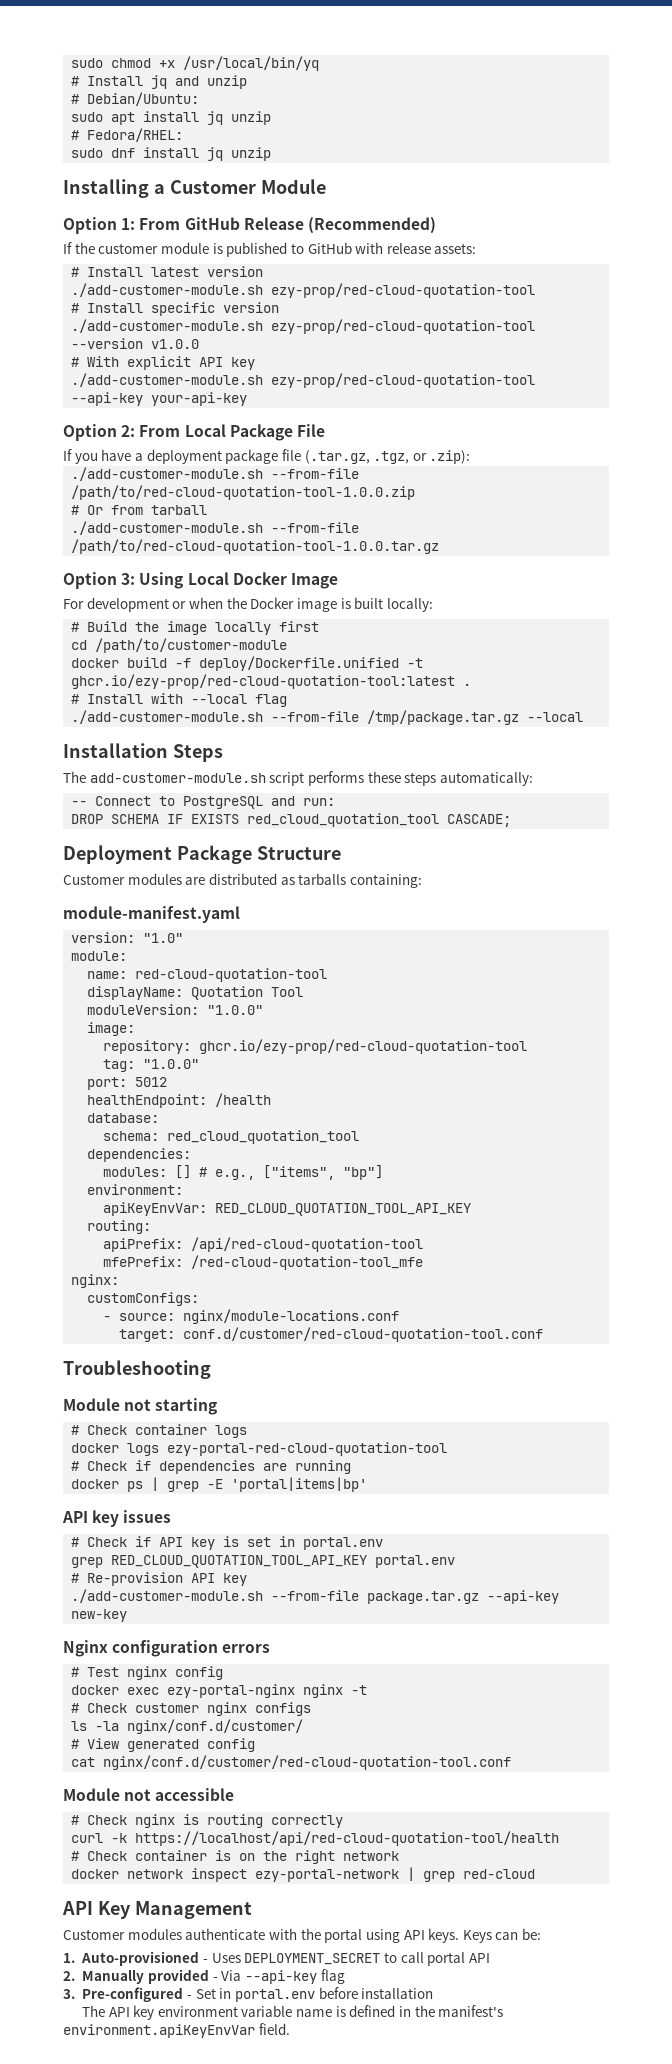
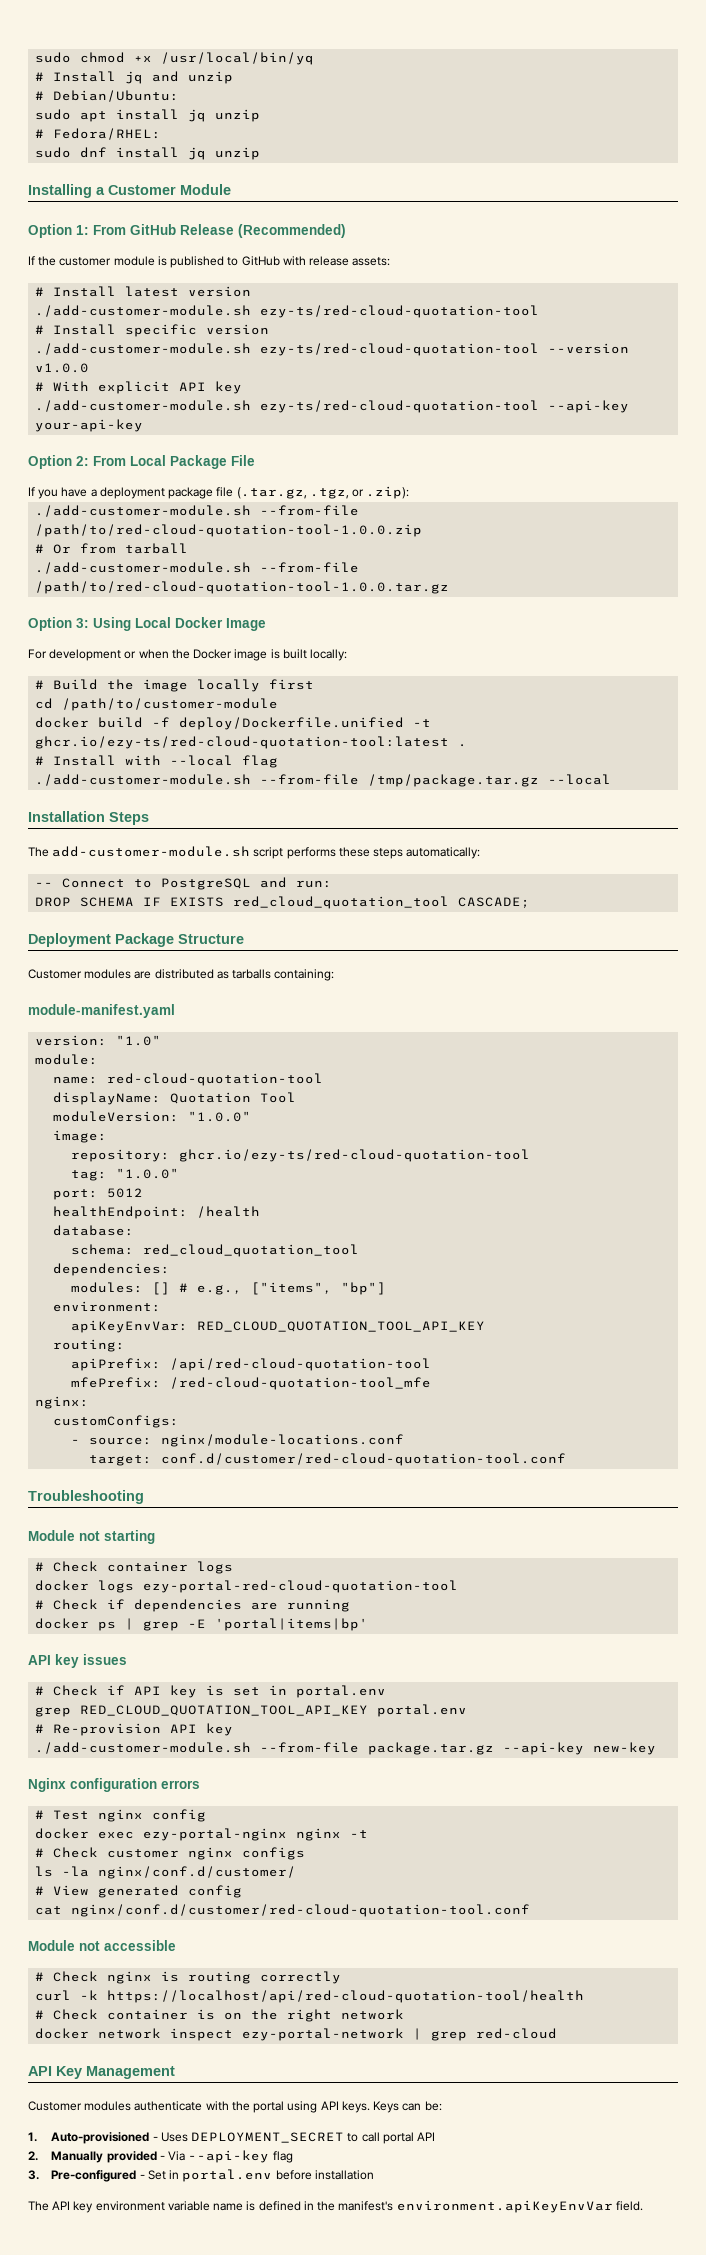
  # Install latest version
- ./add-customer-module.sh ezy-prop/red-cloud-quotation-tool
+ ./add-customer-module.sh ezy-ts/red-cloud-quotation-tool
- ./add-customer-module.sh ezy-prop/red-cloud-quotation-tool --version v1.0.0
+ ./add-customer-module.sh ezy-ts/red-cloud-quotation-tool --version v1.0.0
- ./add-customer-module.sh ezy-prop/red-cloud-quotation-tool --api-key your-api-key
+ ./add-customer-module.sh ezy-ts/red-cloud-quotation-tool --api-key your-api-key
- docker build -f deploy/Dockerfile.unified -t ghcr.io/ezy-prop/red-cloud-quotation-tool:latest .
+ docker build -f deploy/Dockerfile.unified -t ghcr.io/ezy-ts/red-cloud-quotation-tool:latest .
- repository: ghcr.io/ezy-prop/red-cloud-quotation-tool
+ repository: ghcr.io/ezy-ts/red-cloud-quotation-tool

